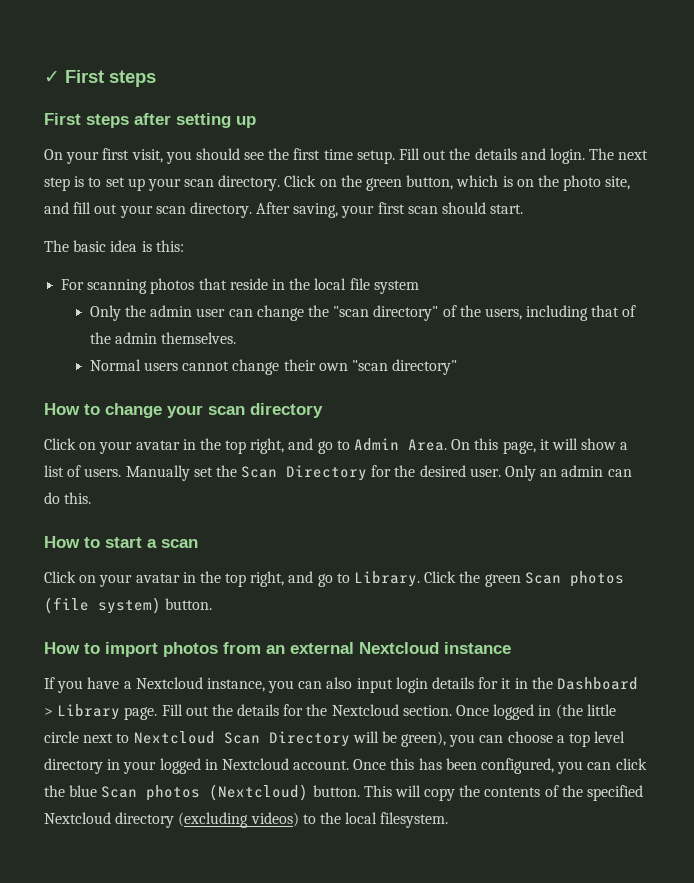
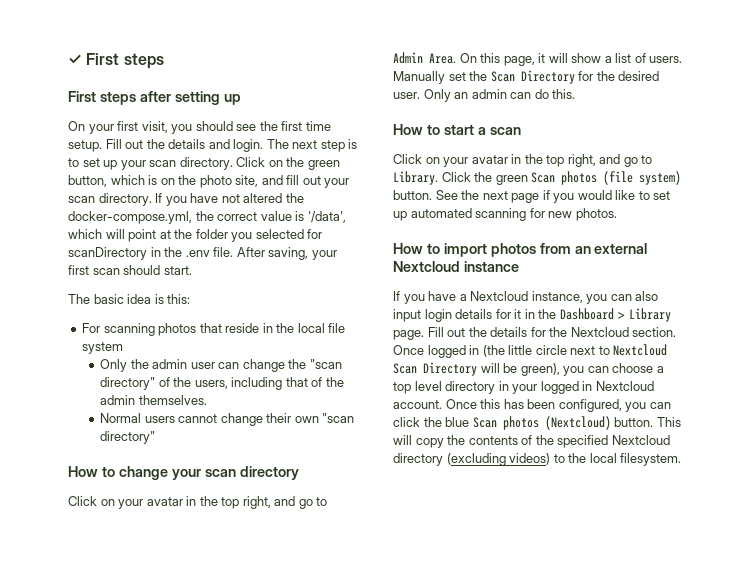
+ If you have not altered the docker-compose.yml, the correct value is '/data', which will point at the folder you selected for scanDirectory in the .env file.
+ See the next page if you would like to set up automated scanning for new photos.

